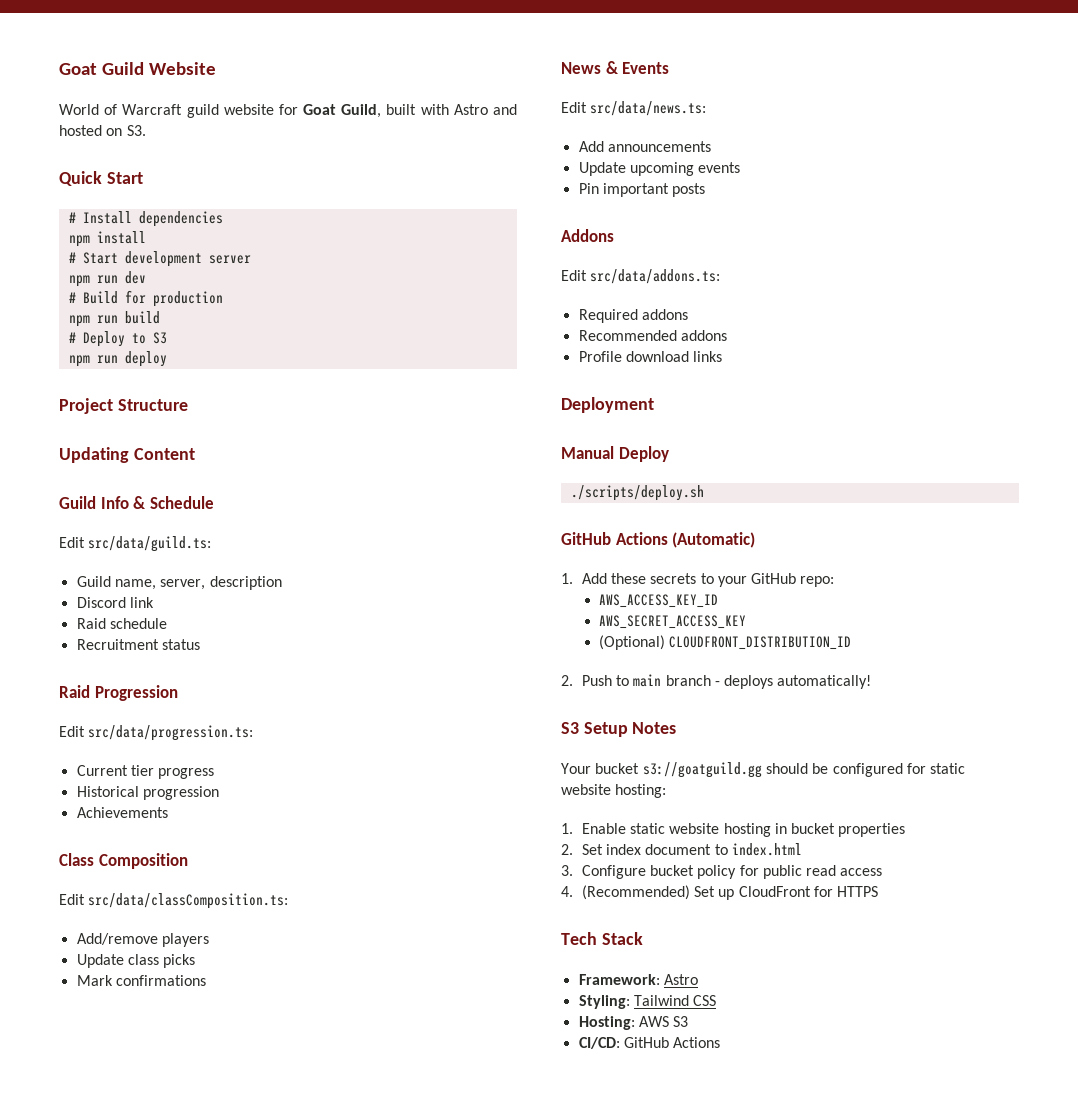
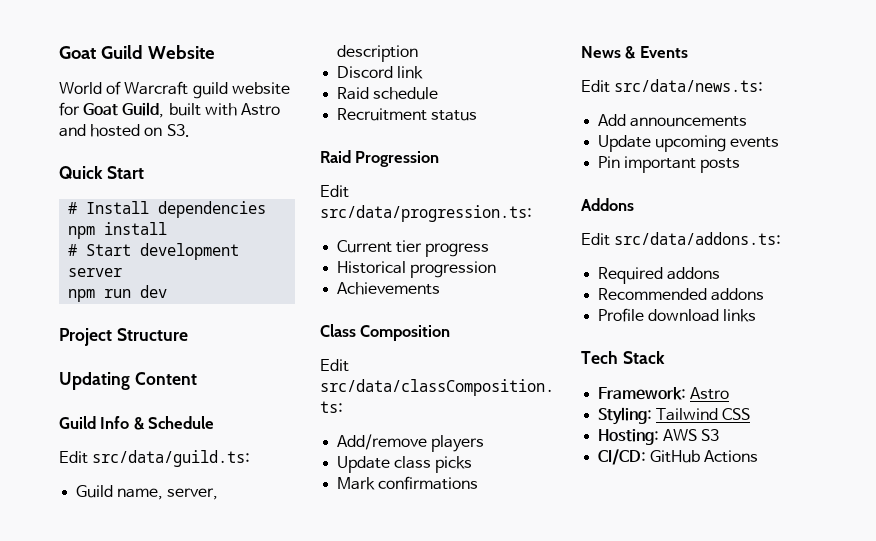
- # Build for production
- npm run build
- # Deploy to S3
- npm run deploy
- Deployment
- Manual Deploy
- ./scripts/deploy.sh
- GitHub Actions (Automatic)
- 1. Add these secrets to your GitHub repo:
- AWS_ACCESS_KEY_ID
- AWS_SECRET_ACCESS_KEY
- (Optional) CLOUDFRONT_DISTRIBUTION_ID
- 2. Push to main branch - deploys automatically!
- S3 Setup Notes
- Your bucket s3://goatguild.gg should be configured for static website hosting:
- 1. Enable static website hosting in bucket properties
- 2. Set index document to index.html
- 3. Configure bucket policy for public read access
- 4. (Recommended) Set up CloudFront for HTTPS

